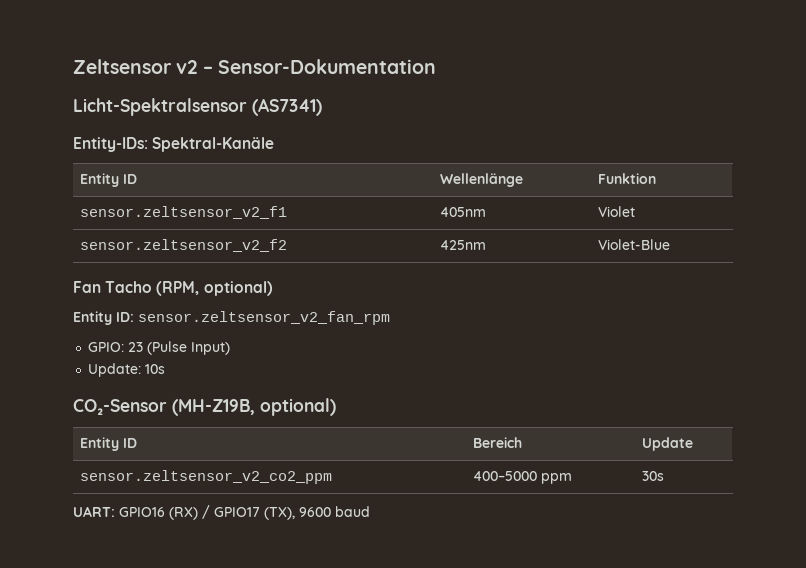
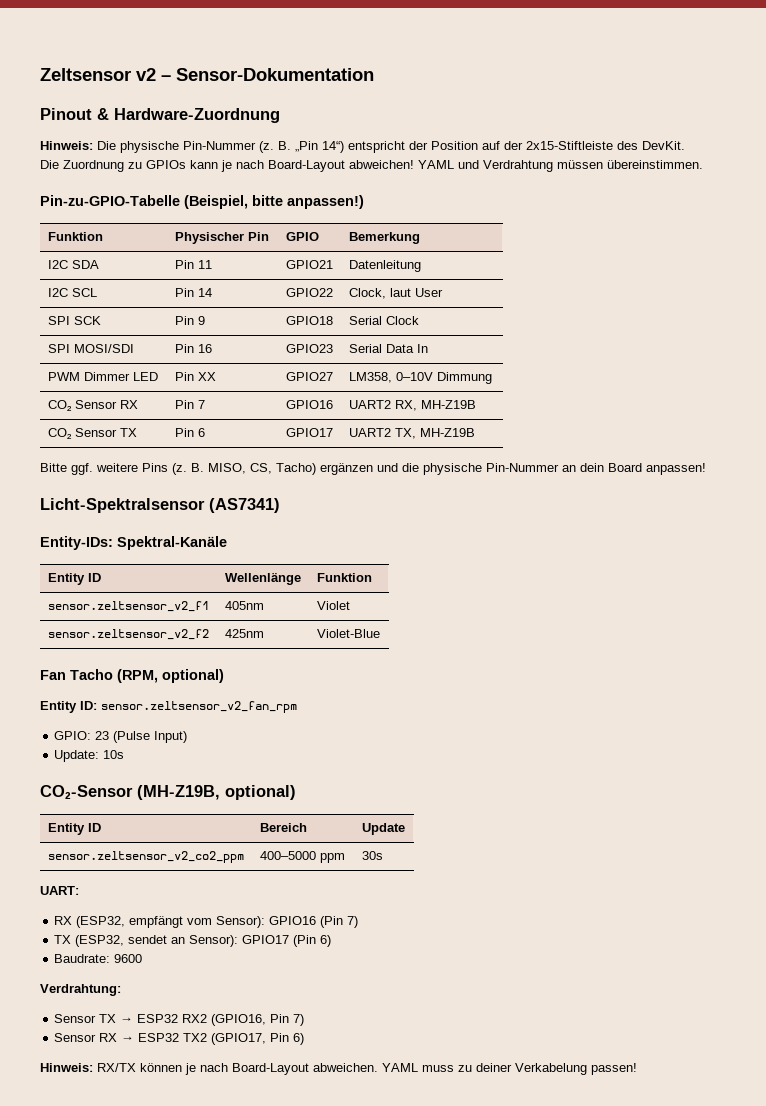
+ Pinout & Hardware-Zuordnung
+ Hinweis: Die physische Pin-Nummer (z. B. „Pin 14“) entspricht der Position auf der 2x15-Stiftleiste des DevKit. Die Zuordnung zu GPIOs kann je nach Board-Layout abweichen! YAML und Verdrahtung müssen übereinstimmen.
+ Pin-zu-GPIO-Tabelle (Beispiel, bitte anpassen!)
+ Funktion | Physischer Pin | GPIO | Bemerkung
+ I2C SDA | Pin 11 | GPIO21 | Datenleitung
+ I2C SCL | Pin 14 | GPIO22 | Clock, laut User
+ SPI SCK | Pin 9 | GPIO18 | Serial Clock
+ SPI MOSI/SDI | Pin 16 | GPIO23 | Serial Data In
+ PWM Dimmer LED | Pin XX | GPIO27 | LM358, 0–10V Dimmung
+ CO₂ Sensor RX | Pin 7 | GPIO16 | UART2 RX, MH-Z19B
+ CO₂ Sensor TX | Pin 6 | GPIO17 | UART2 TX, MH-Z19B
+ Bitte ggf. weitere Pins (z. B. MISO, CS, Tacho) ergänzen und die physische Pin-Nummer an dein Board anpassen!
- UART: GPIO16 (RX) / GPIO17 (TX), 9600 baud
+ UART:
+ RX (ESP32, empfängt vom Sensor): GPIO16 (Pin 7)
+ TX (ESP32, sendet an Sensor): GPIO17 (Pin 6)
+ Baudrate: 9600
+ Verdrahtung:
+ Sensor TX → ESP32 RX2 (GPIO16, Pin 7)
+ Sensor RX → ESP32 TX2 (GPIO17, Pin 6)
+ Hinweis: RX/TX können je nach Board-Layout abweichen. YAML muss zu deiner Verkabelung passen!

